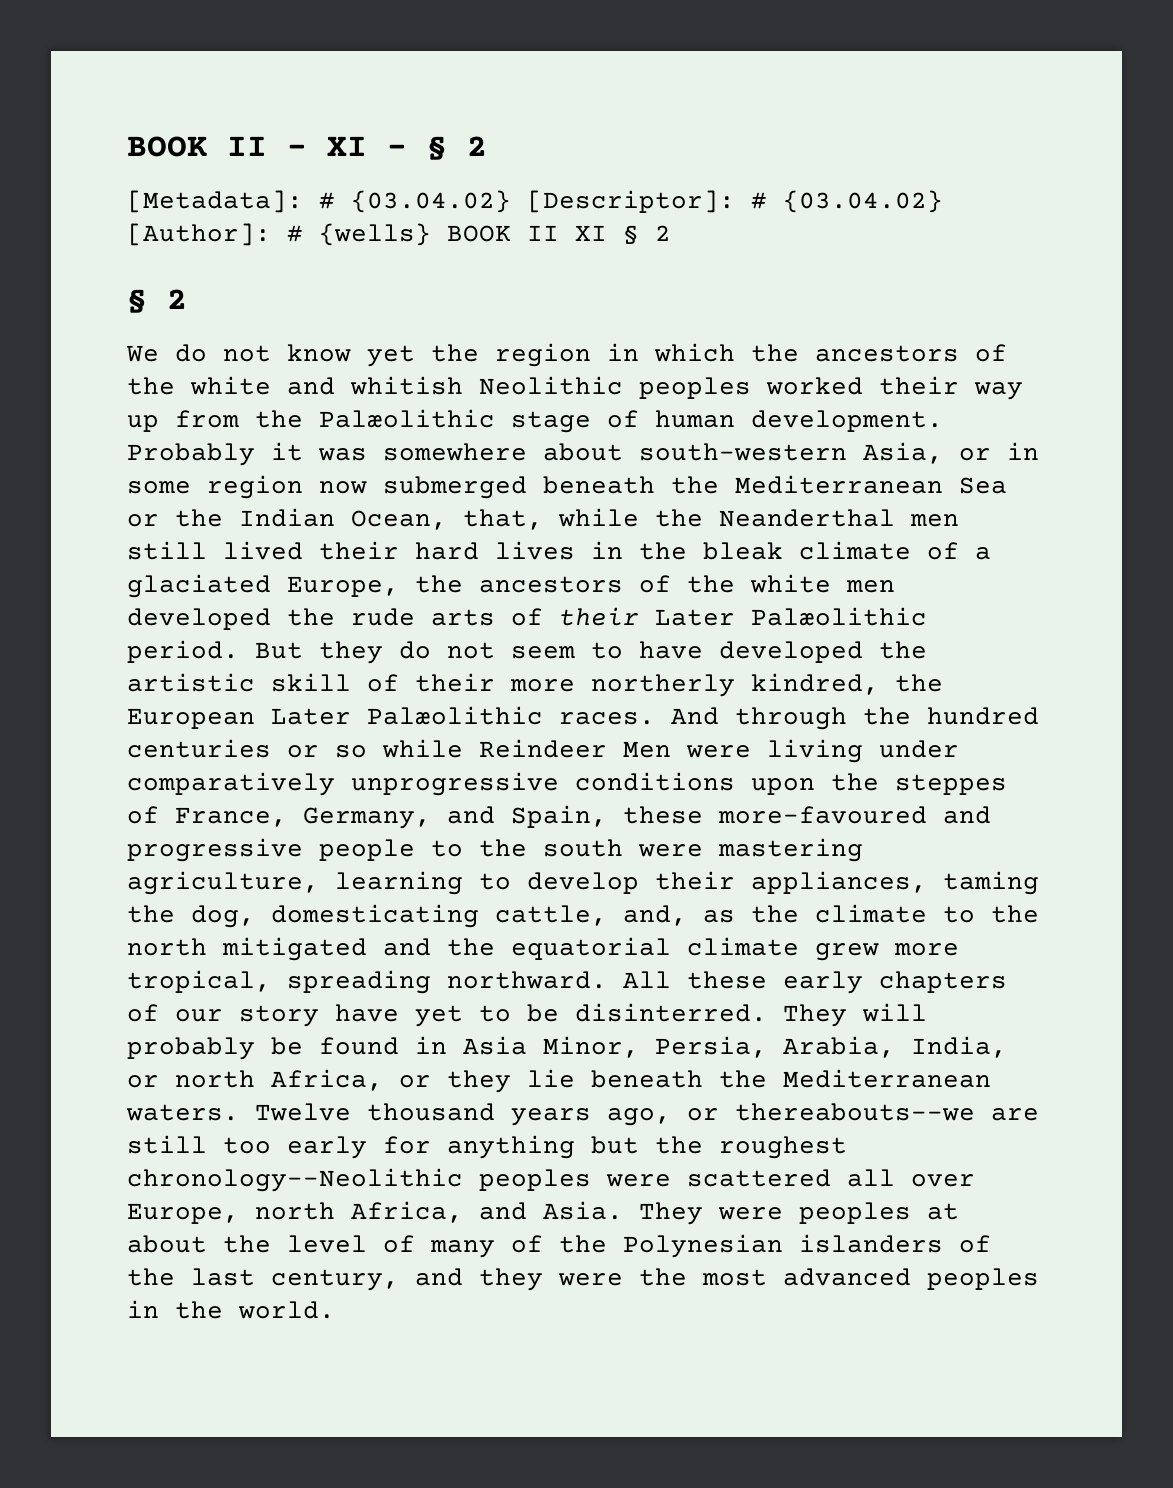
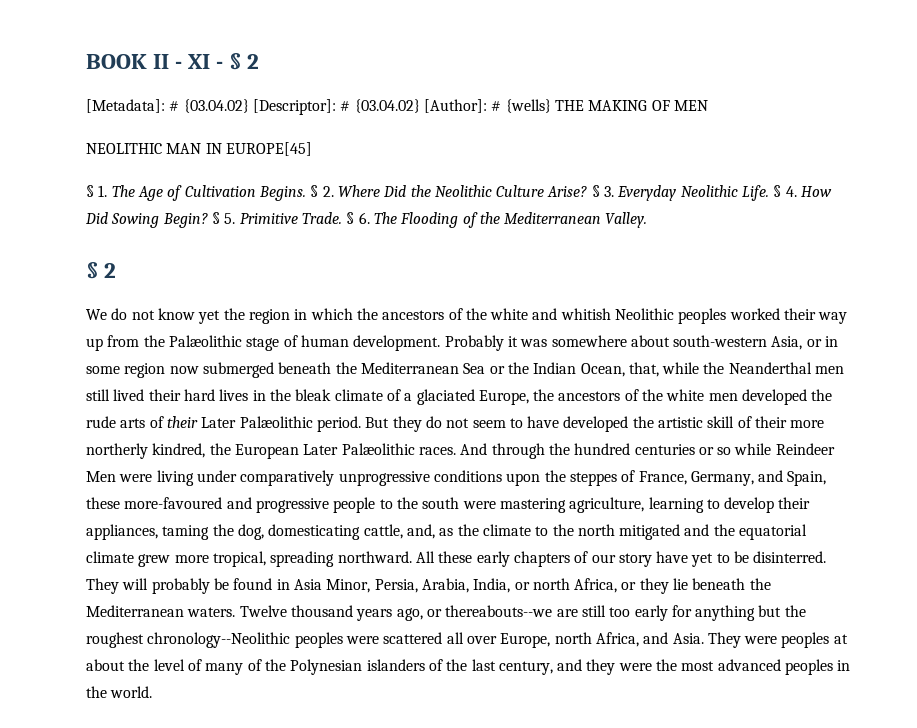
- [Metadata]: # {03.04.02} [Descriptor]: # {03.04.02} [Author]: # {wells} BOOK II XI § 2
+ [Metadata]: # {03.04.02} [Descriptor]: # {03.04.02} [Author]: # {wells} THE MAKING OF MEN
+ NEOLITHIC MAN IN EUROPE[45]
+ § 1. The Age of Cultivation Begins. § 2. Where Did the Neolithic Culture Arise? § 3. Everyday Neolithic Life. § 4. How Did Sowing Begin? § 5. Primitive Trade. § 6. The Flooding of the Mediterranean Valley.

